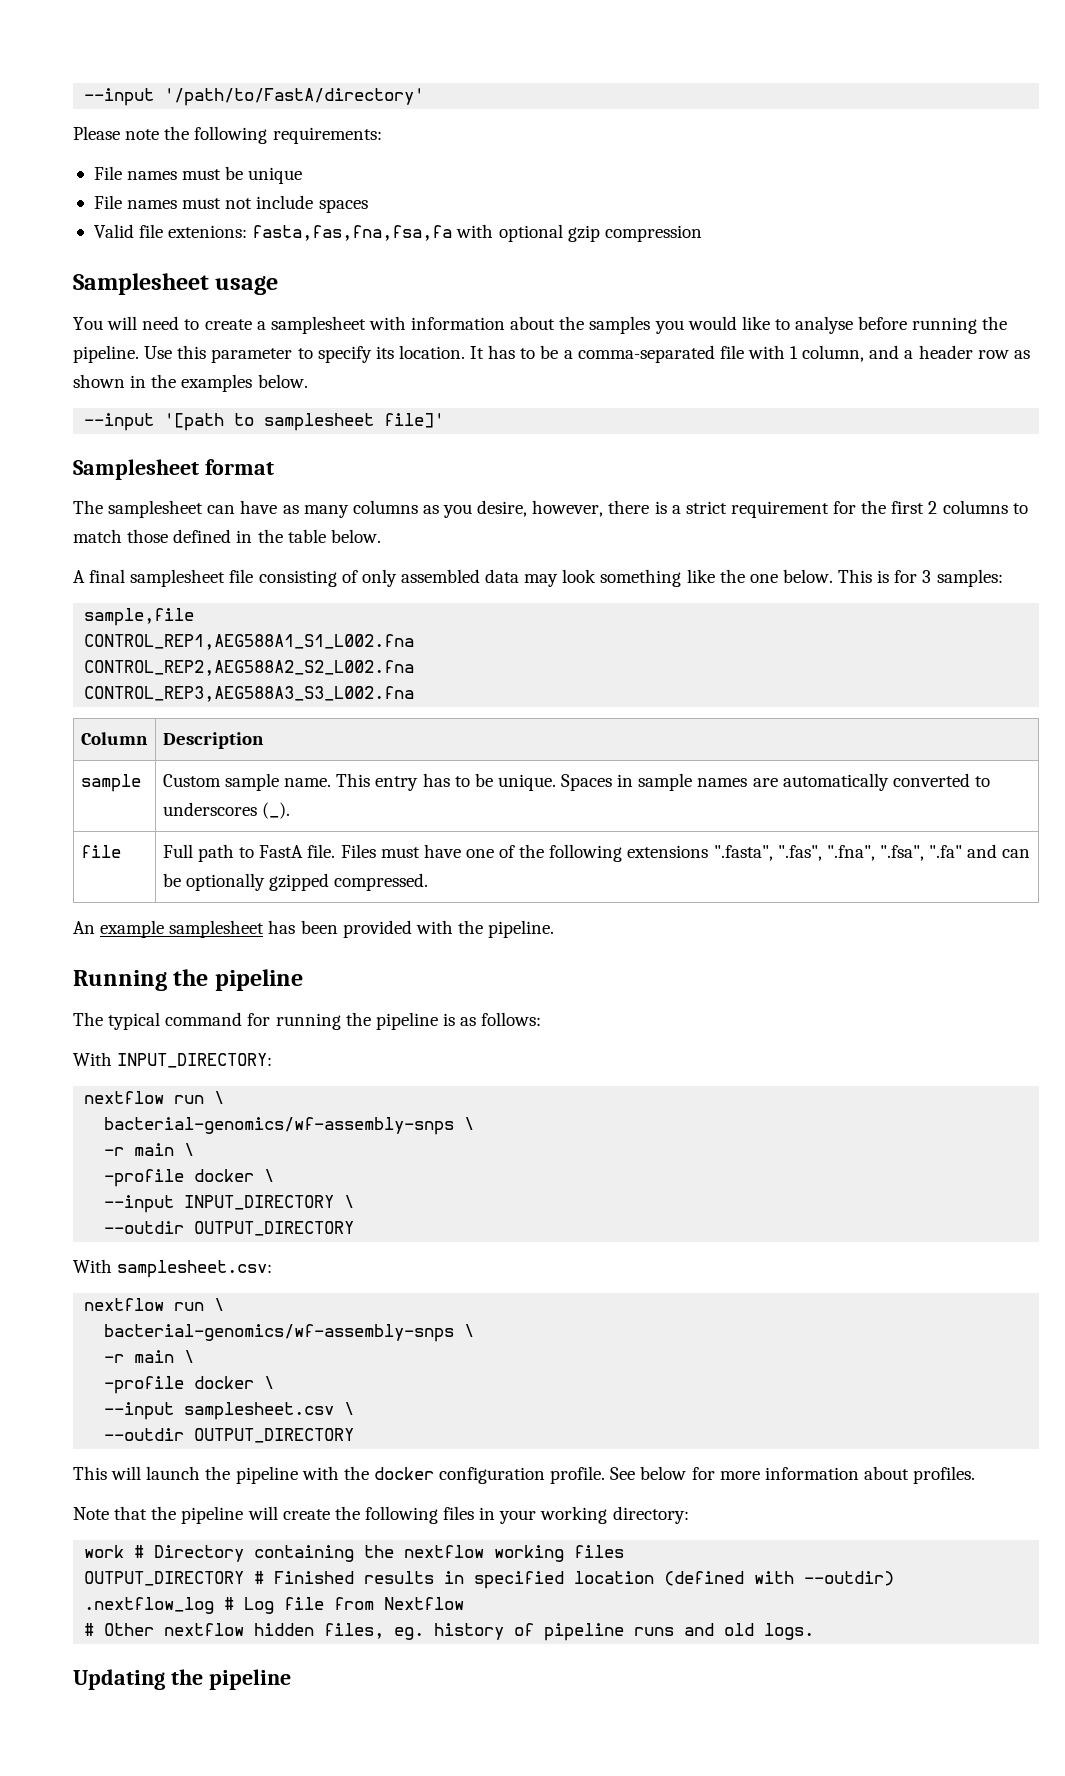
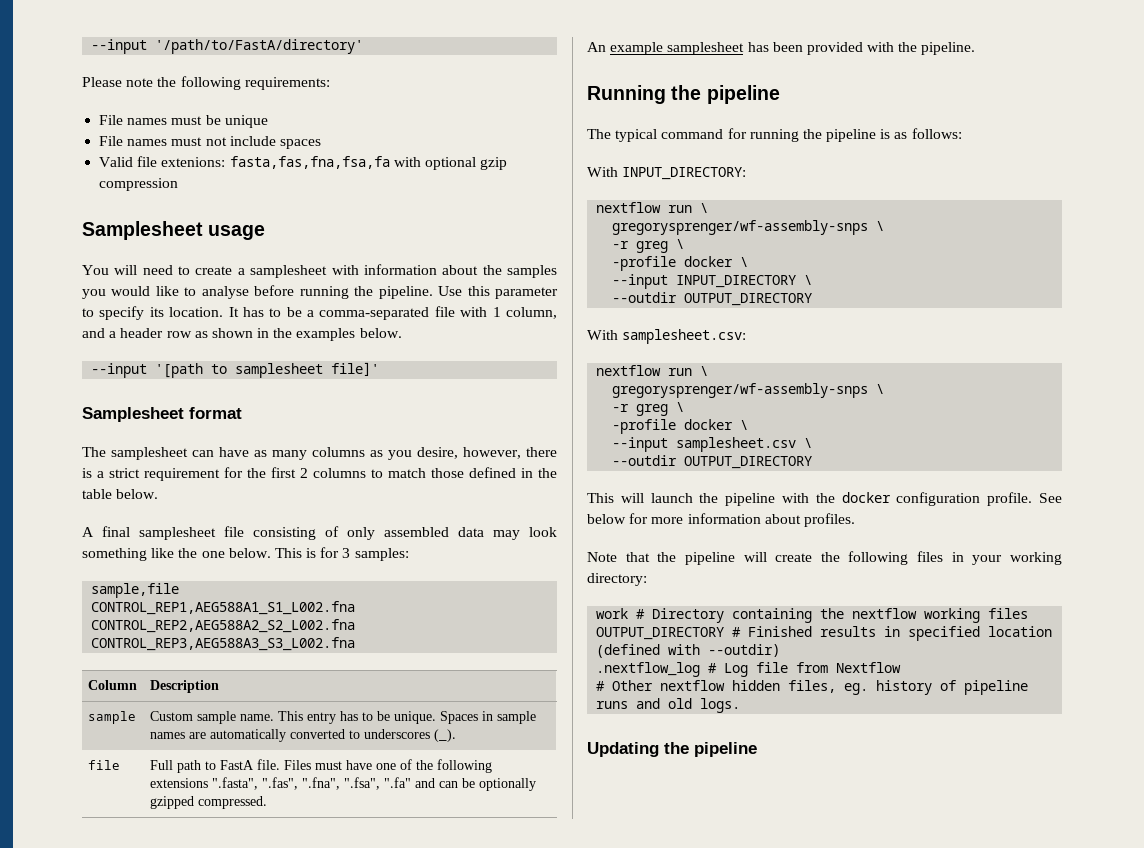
  With INPUT_DIRECTORY:
  nextflow run \
- bacterial-genomics/wf-assembly-snps \
- -r main \
+ gregorysprenger/wf-assembly-snps \
+ -r greg \
  With samplesheet.csv:
  nextflow run \
- bacterial-genomics/wf-assembly-snps \
- -r main \
+ gregorysprenger/wf-assembly-snps \
+ -r greg \

